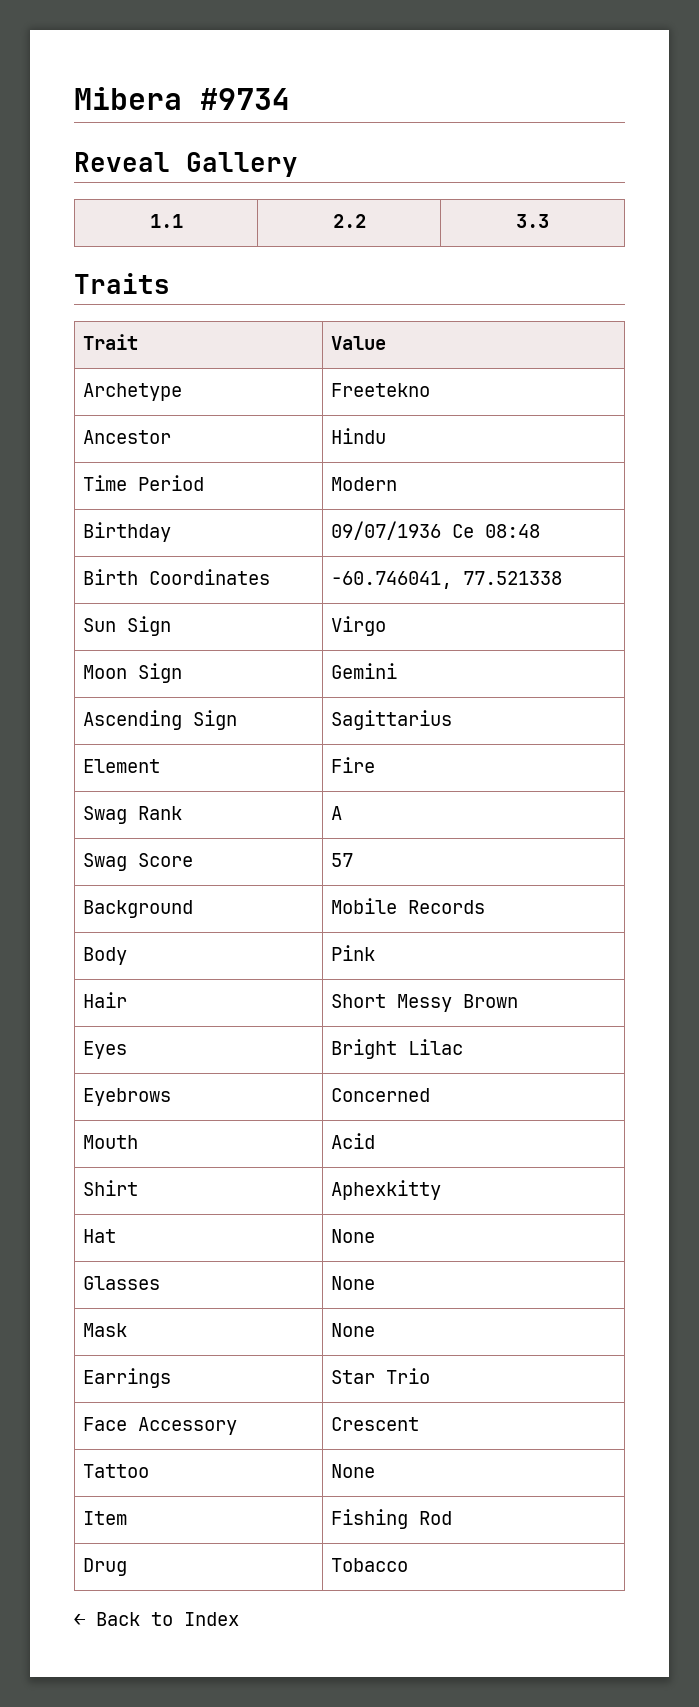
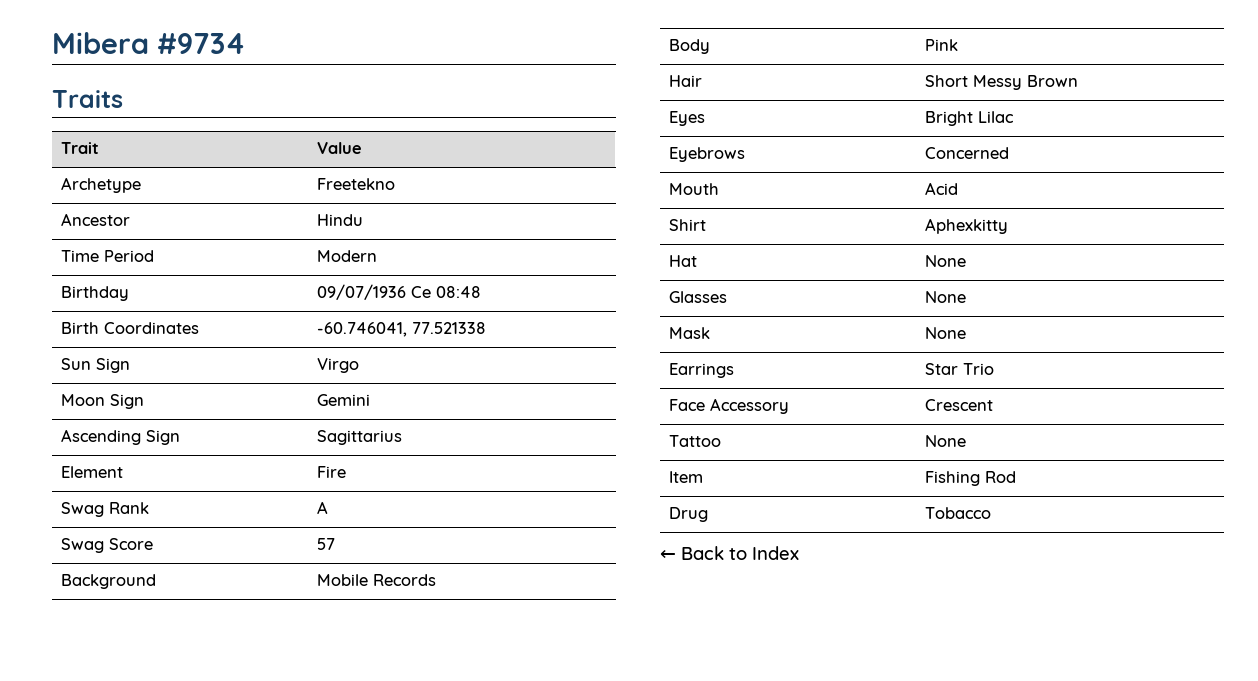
- Reveal Gallery
- 1.1 | 2.2 | 3.3

